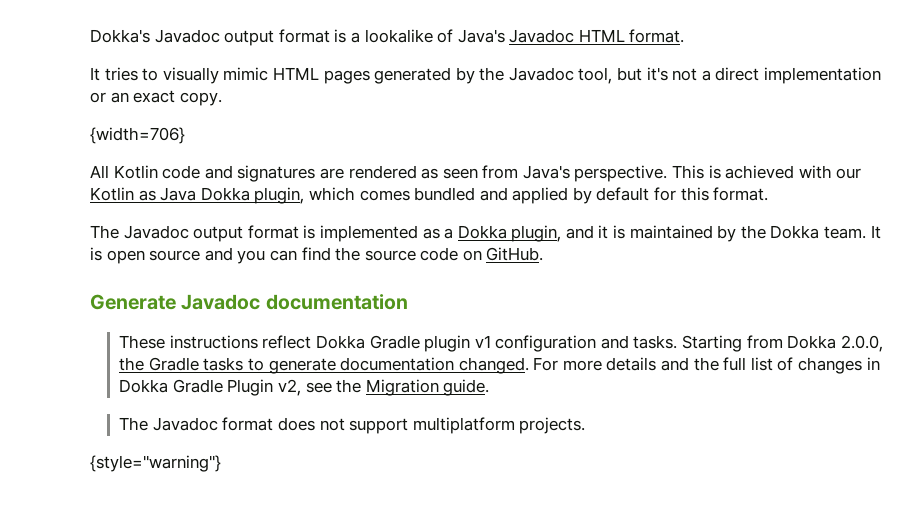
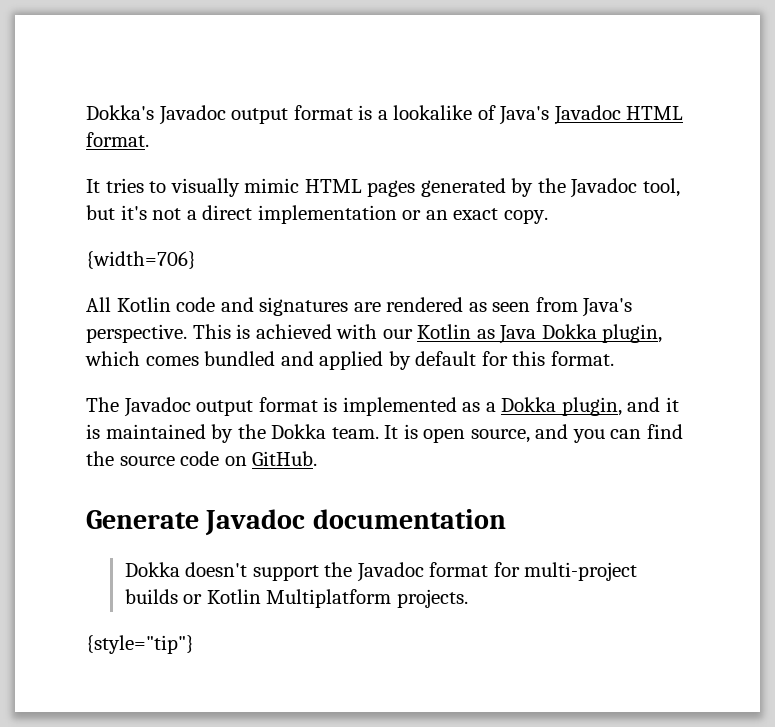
- It is open source and you can find the source code on GitHub.
+ It is open source, and you can find the source code on GitHub.
- These instructions reflect Dokka Gradle plugin v1 configuration and tasks. Starting from Dokka 2.0.0, the Gradle tasks to generate documentation changed. For more details and the full list of changes in Dokka Gradle Plugin v2, see the Migration guide.
- The Javadoc format does not support multiplatform projects.
+ Dokka doesn't support the Javadoc format for multi-project builds or Kotlin Multiplatform projects.
- {style="warning"}
+ {style="tip"}

